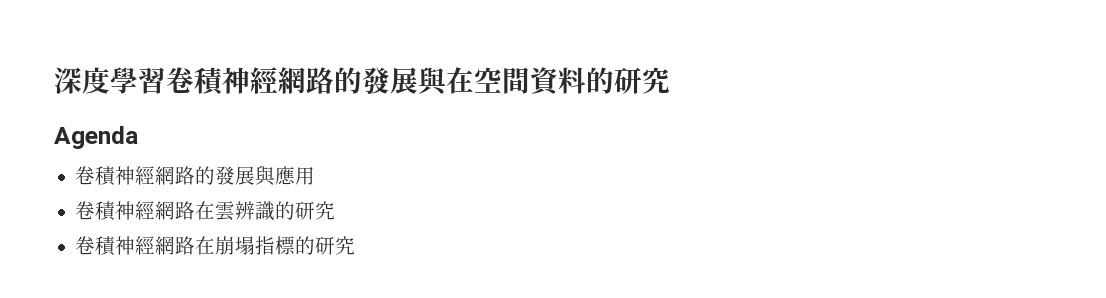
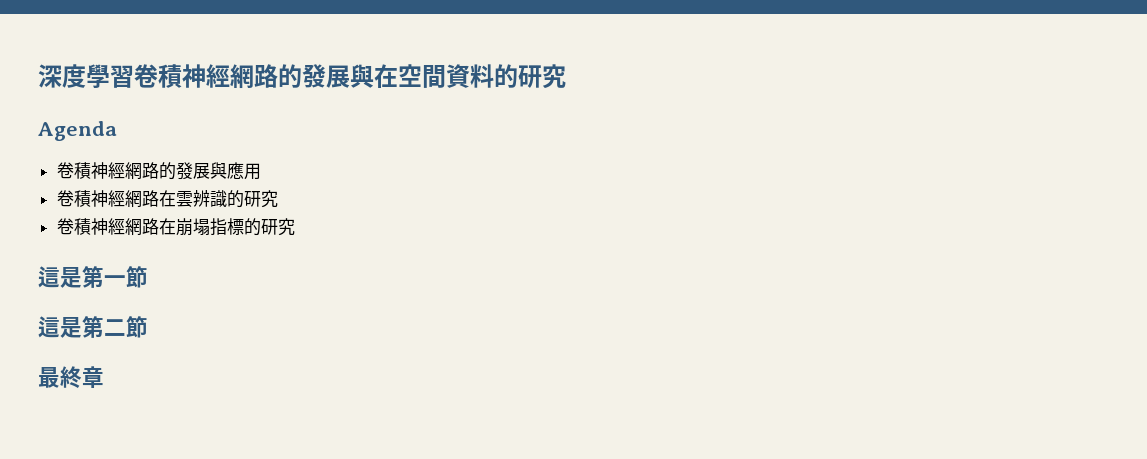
+ 這是第一節
+ 這是第二節
+ 最終章

